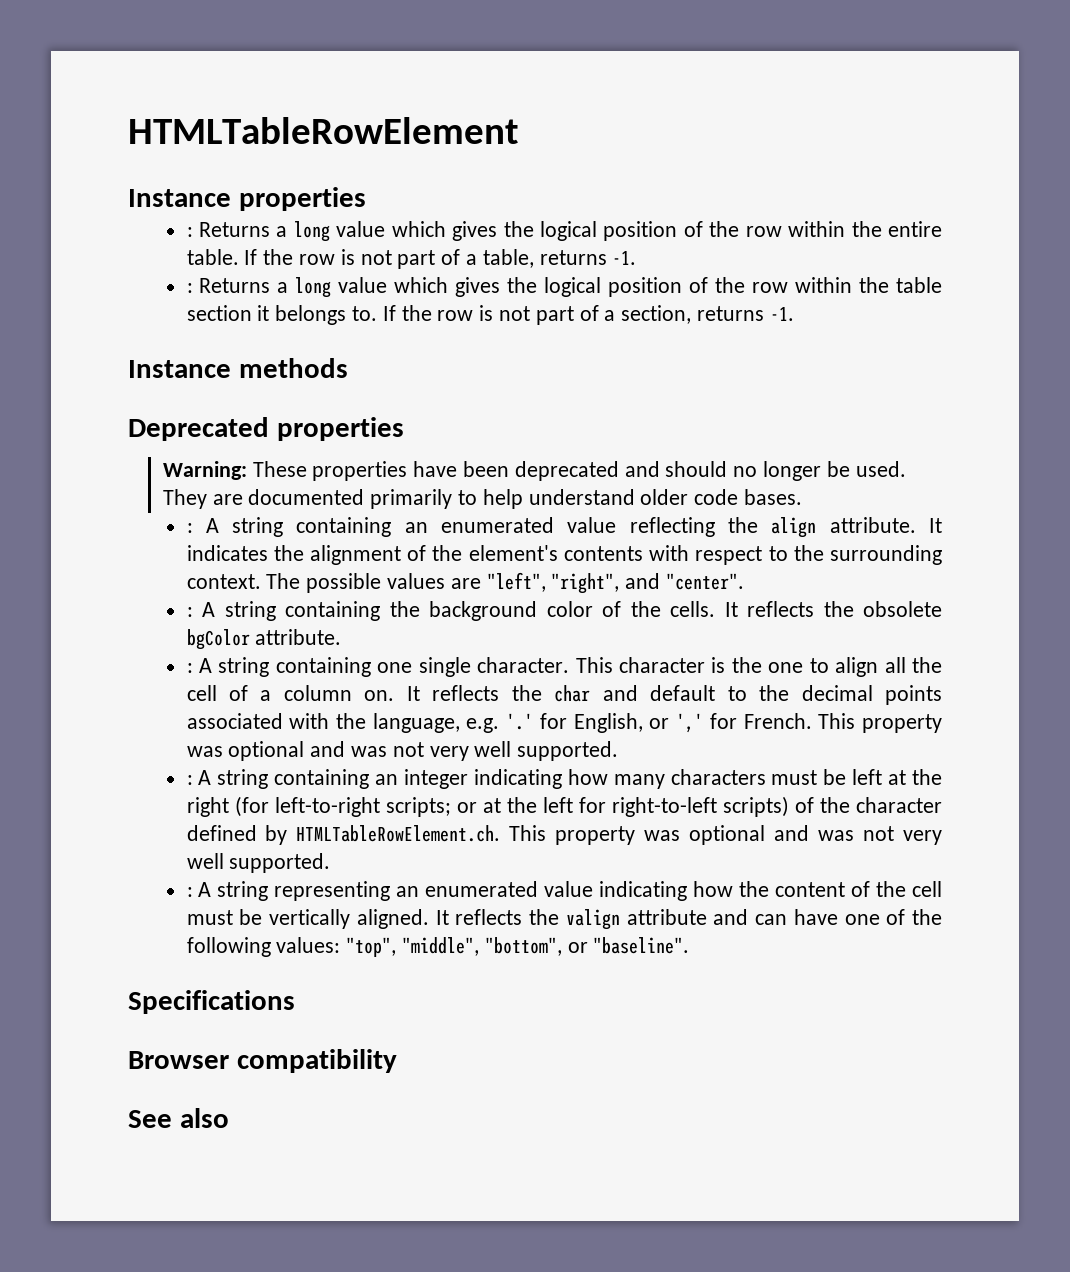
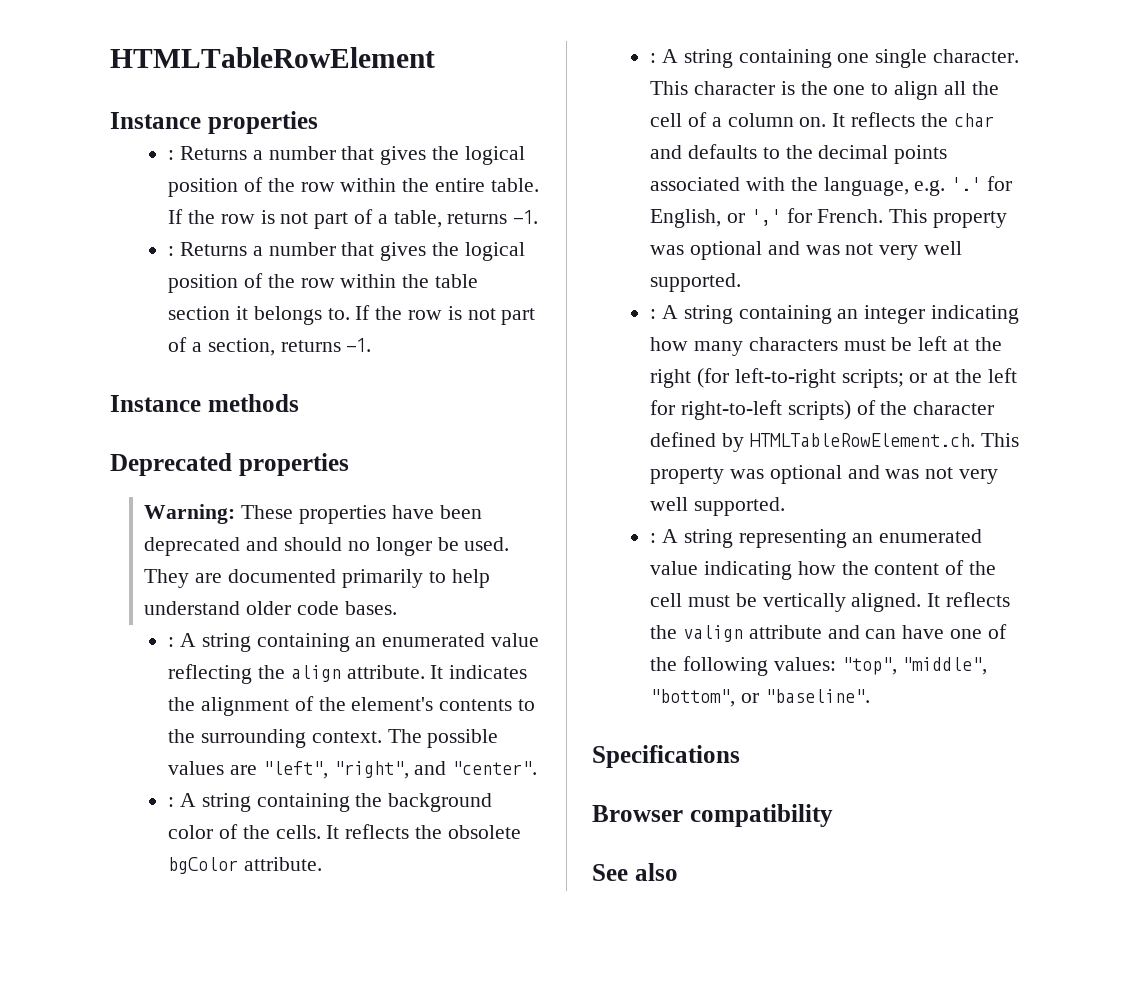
- : Returns a long value which gives the logical position of the row within the entire table.
+ : Returns a number that gives the logical position of the row within the entire table.
- : Returns a long value which gives the logical position of the row within the table section it belongs to.
+ : Returns a number that gives the logical position of the row within the table section it belongs to.
- It indicates the alignment of the element's contents with respect to the surrounding context.
+ It indicates the alignment of the element's contents to the surrounding context.
- It reflects the char and default to the decimal points associated with the language, e.g. '.' for English, or ',' for French.
+ It reflects the char and defaults to the decimal points associated with the language, e.g. '.' for English, or ',' for French.

